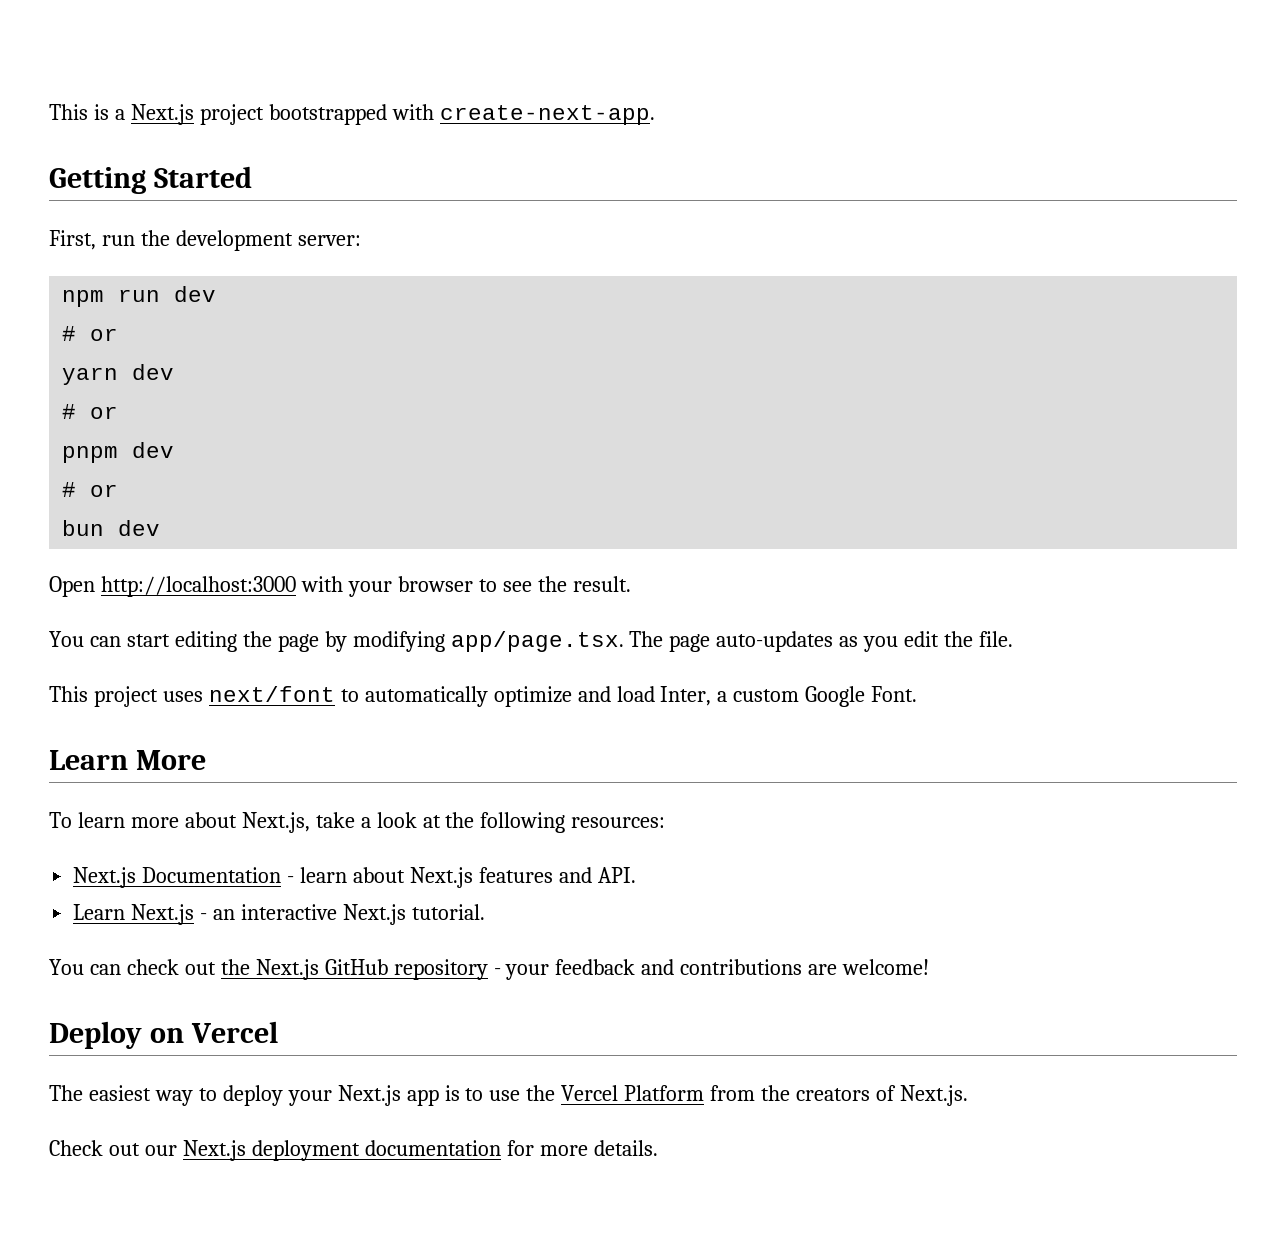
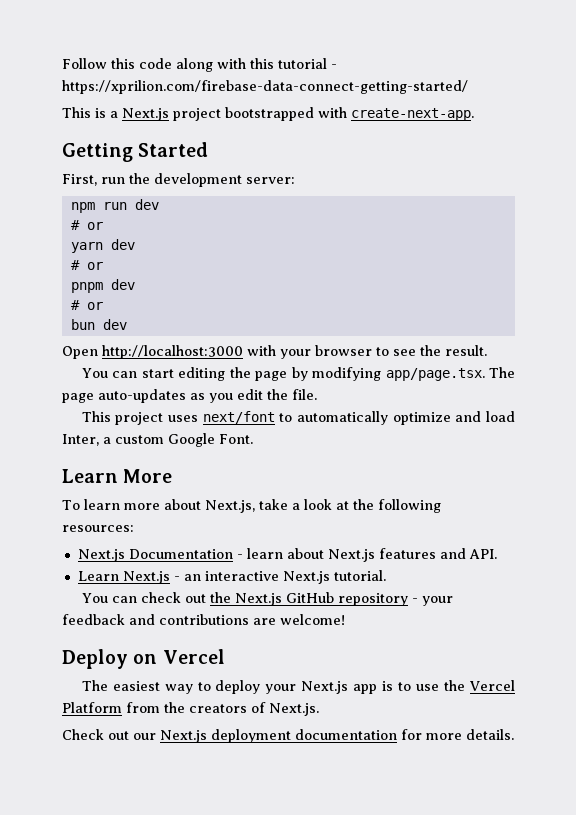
+ Follow this code along with this tutorial - https://xprilion.com/firebase-data-connect-getting-started/

